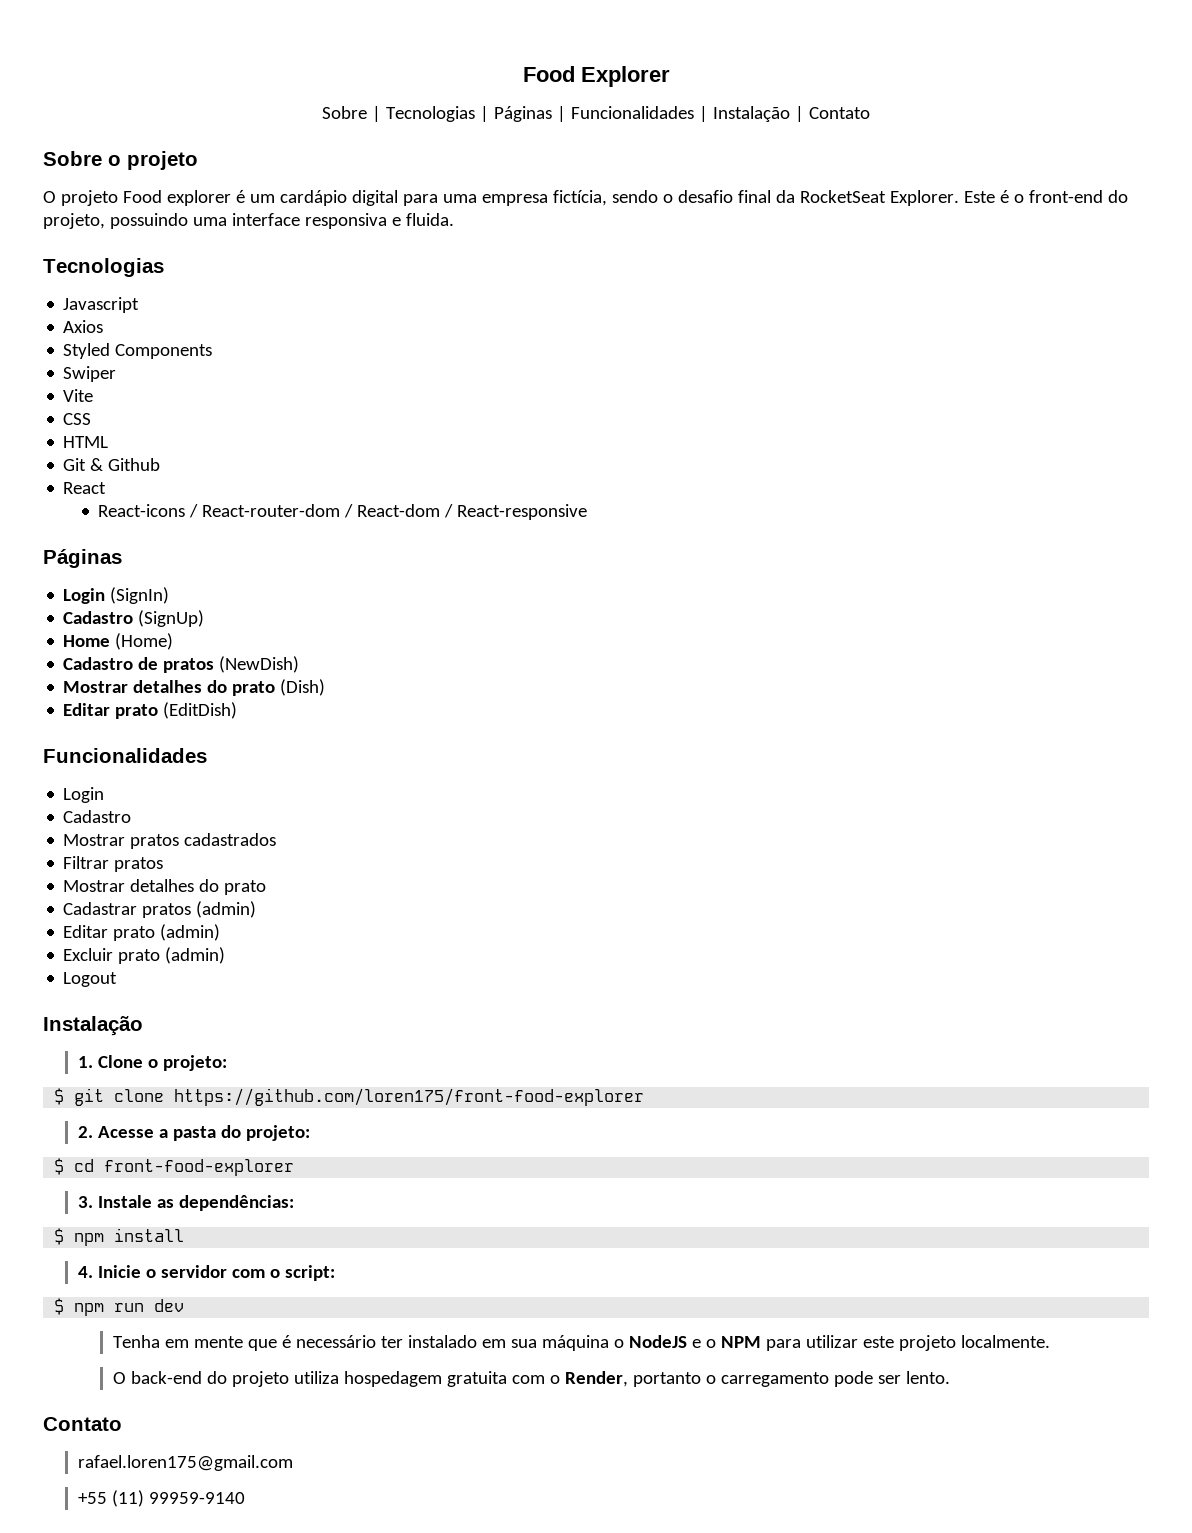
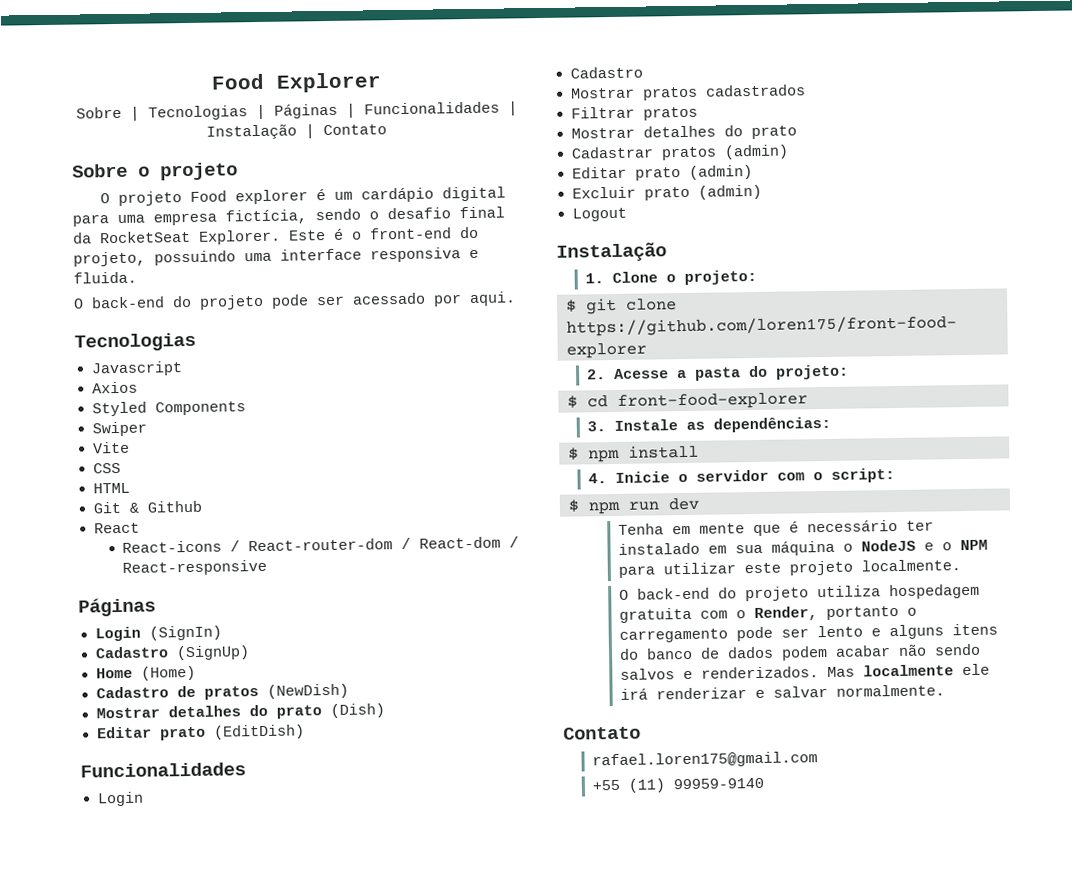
+ O back-end do projeto pode ser acessado por aqui.
- O back-end do projeto utiliza hospedagem gratuita com o Render, portanto o carregamento pode ser lento.
+ O back-end do projeto utiliza hospedagem gratuita com o Render, portanto o carregamento pode ser lento e alguns itens do banco de dados podem acabar não sendo salvos e renderizados. Mas localmente ele irá renderizar e salvar normalmente.

